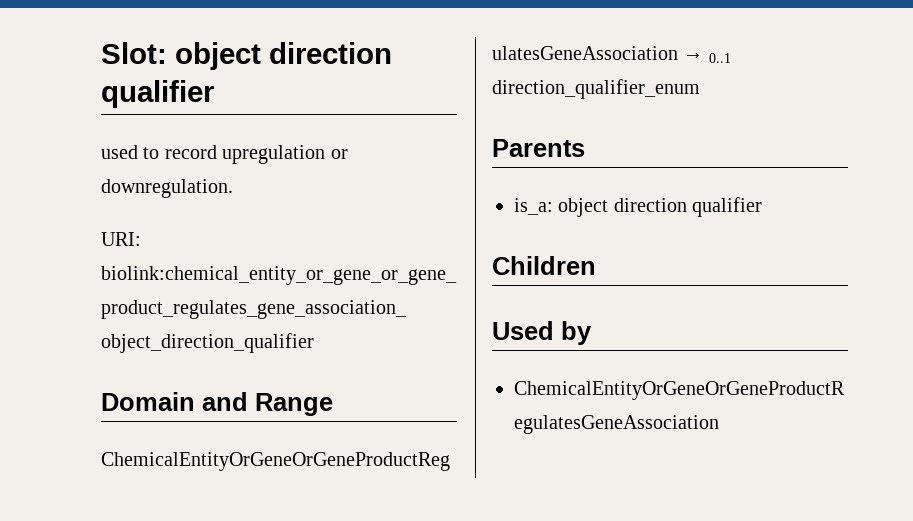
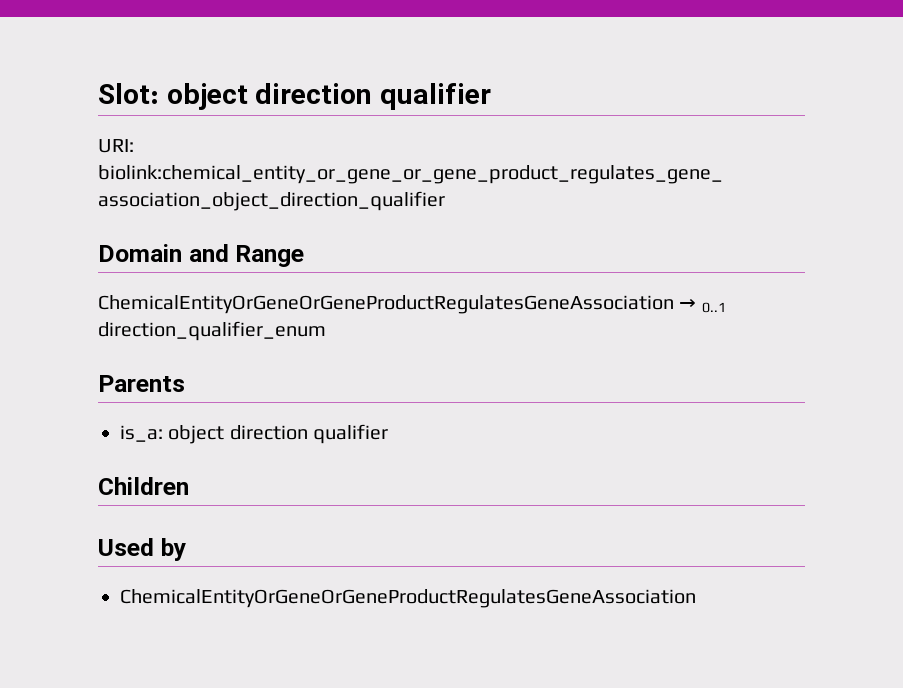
- used to record upregulation or downregulation.

